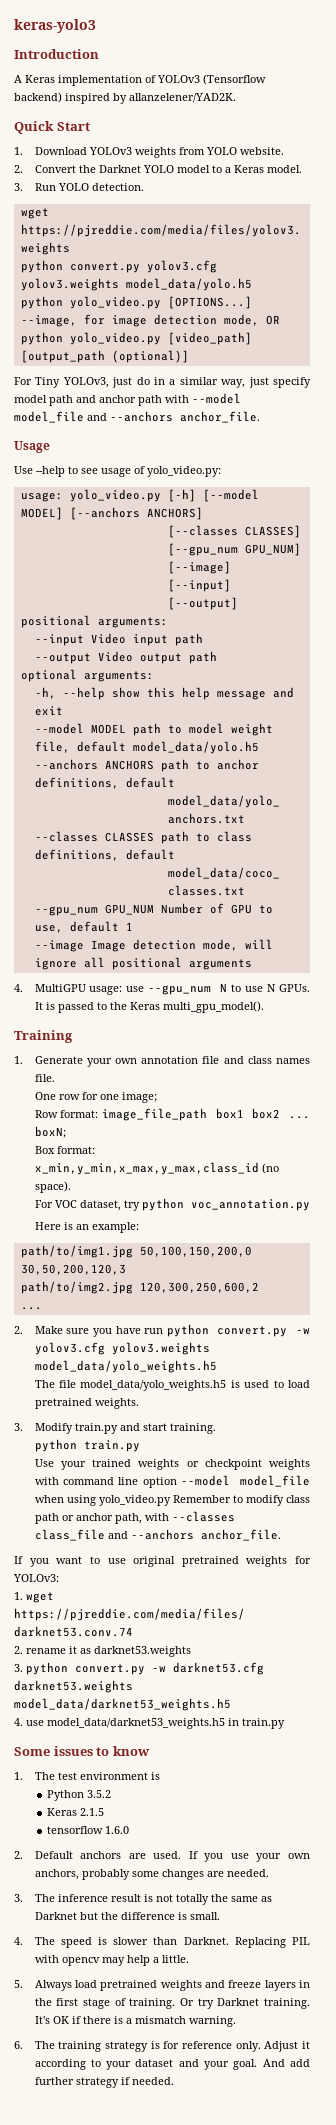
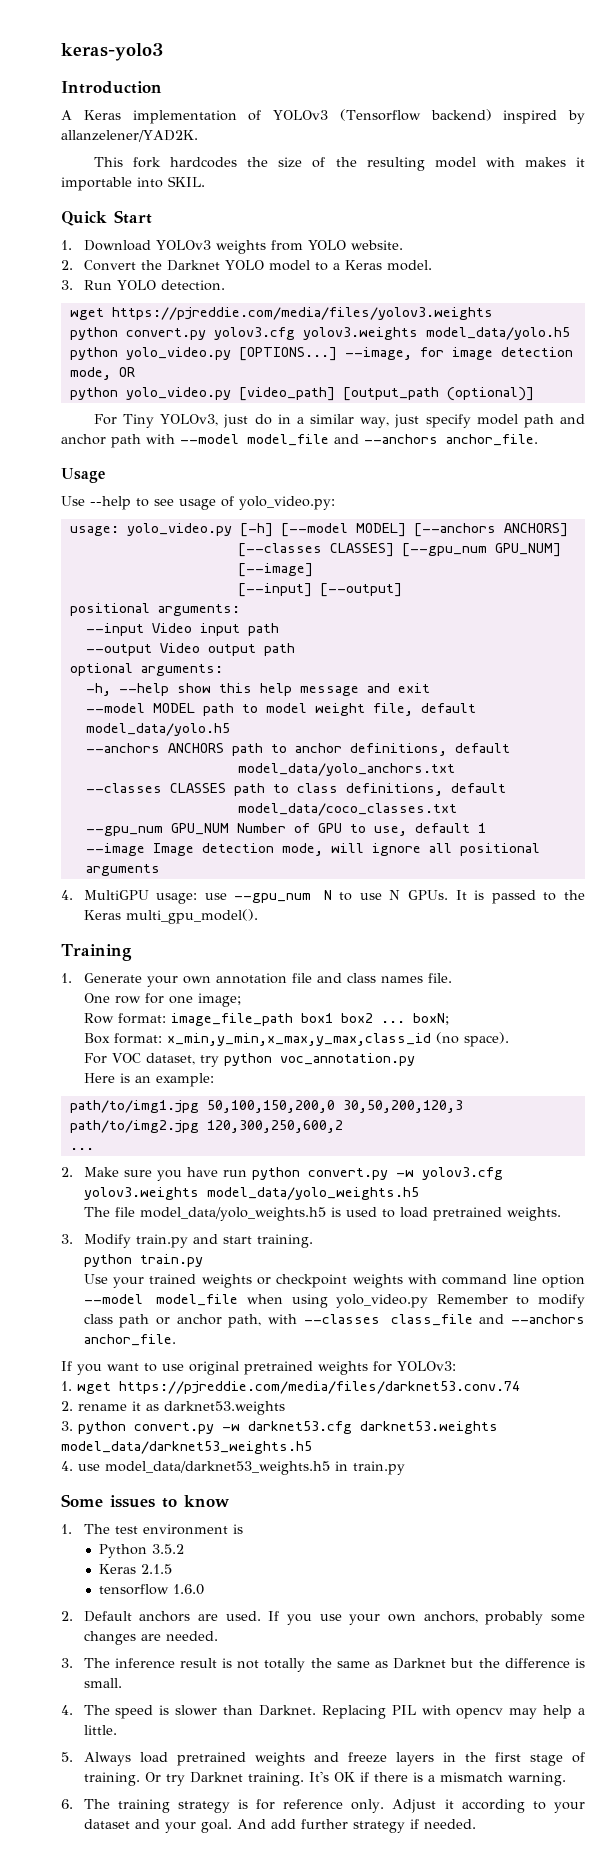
+ This fork hardcodes the size of the resulting model with makes it importable into SKIL.

